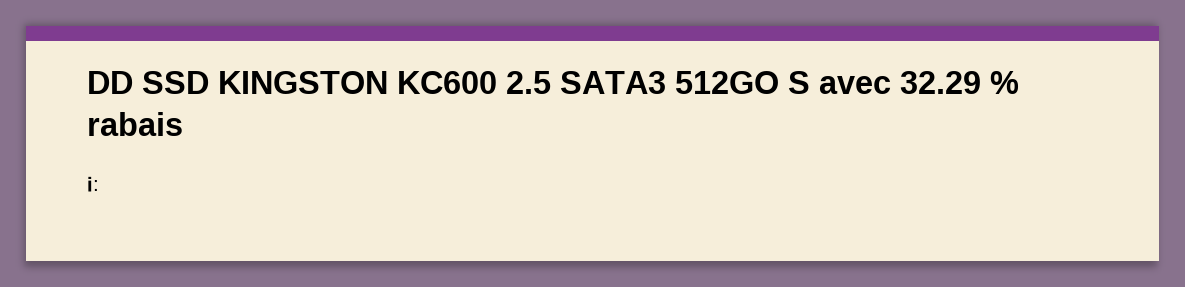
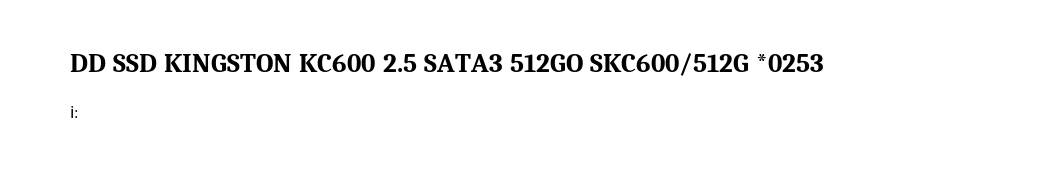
- DD SSD KINGSTON KC600 2.5 SATA3 512GO S avec 32.29 % rabais
+ DD SSD KINGSTON KC600 2.5 SATA3 512GO SKC600/512G *0253

